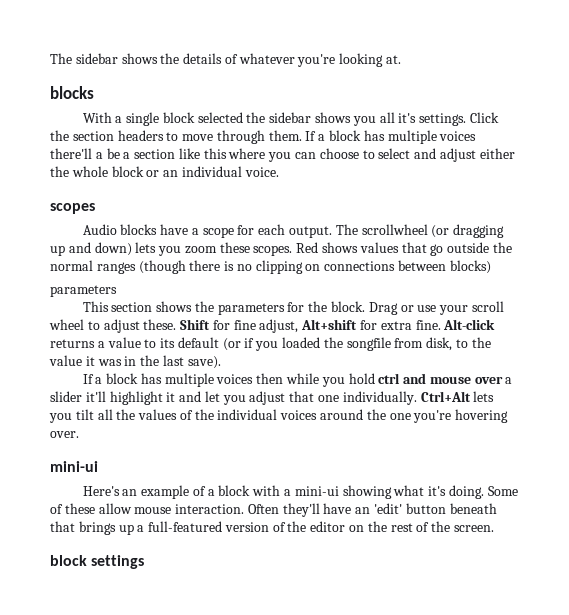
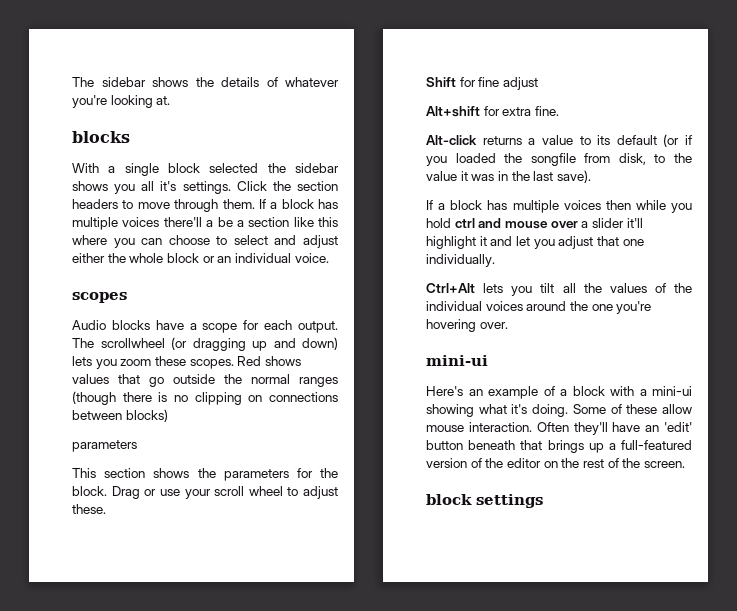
- Drag or use your scroll wheel to adjust these. Shift for fine adjust, Alt+shift for extra fine. Alt-click returns a value to its default (or if you loaded the songfile from disk, to the value it was in the last save).
+ Drag or use your scroll wheel to adjust these.
+ Shift for fine adjust
+ Alt+shift for extra fine.
+ Alt-click returns a value to its default (or if you loaded the songfile from disk, to the value it was in the last save).
- If a block has multiple voices then while you hold ctrl and mouse over a slider it'll highlight it and let you adjust that one individually. Ctrl+Alt lets you tilt all the values of the individual voices around the one you're hovering over.
+ If a block has multiple voices then while you hold ctrl and mouse over a slider it'll highlight it and let you adjust that one individually.
+ Ctrl+Alt lets you tilt all the values of the individual voices around the one you're hovering over.

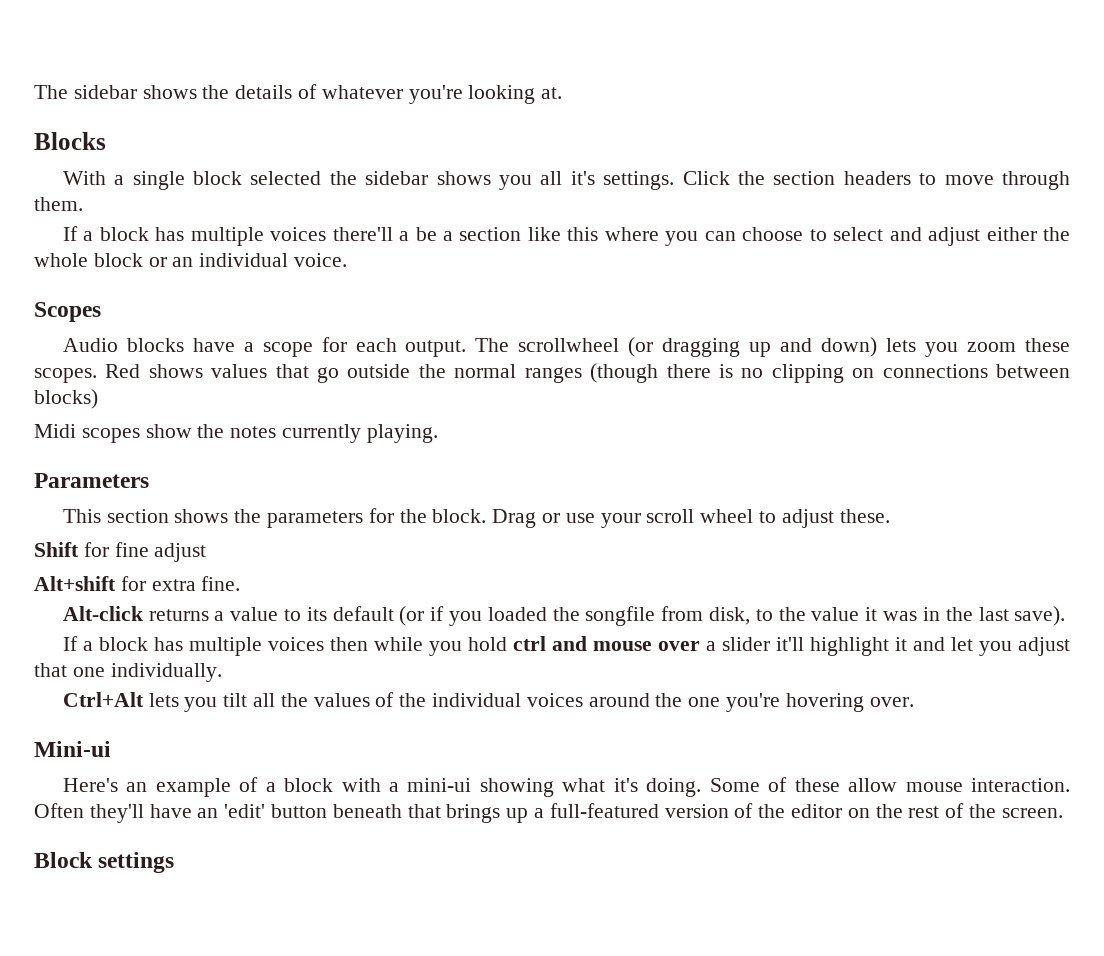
  The sidebar shows the details of whatever you're looking at.
- blocks
+ Blocks
- Click the section headers to move through them. If a block has multiple voices there'll a be a section like this where you can choose to select and adjust either the whole block or an individual voice.
+ Click the section headers to move through them.
+ If a block has multiple voices there'll a be a section like this where you can choose to select and adjust either the whole block or an individual voice.
- scopes
+ Scopes
  Red shows values that go outside the normal ranges (though there is no clipping on connections between blocks)
- parameters
+ Midi scopes show the notes currently playing.
+ Parameters
  Ctrl+Alt lets you tilt all the values of the individual voices around the one you're hovering over.
- mini-ui
+ Mini-ui
- block settings
+ Block settings

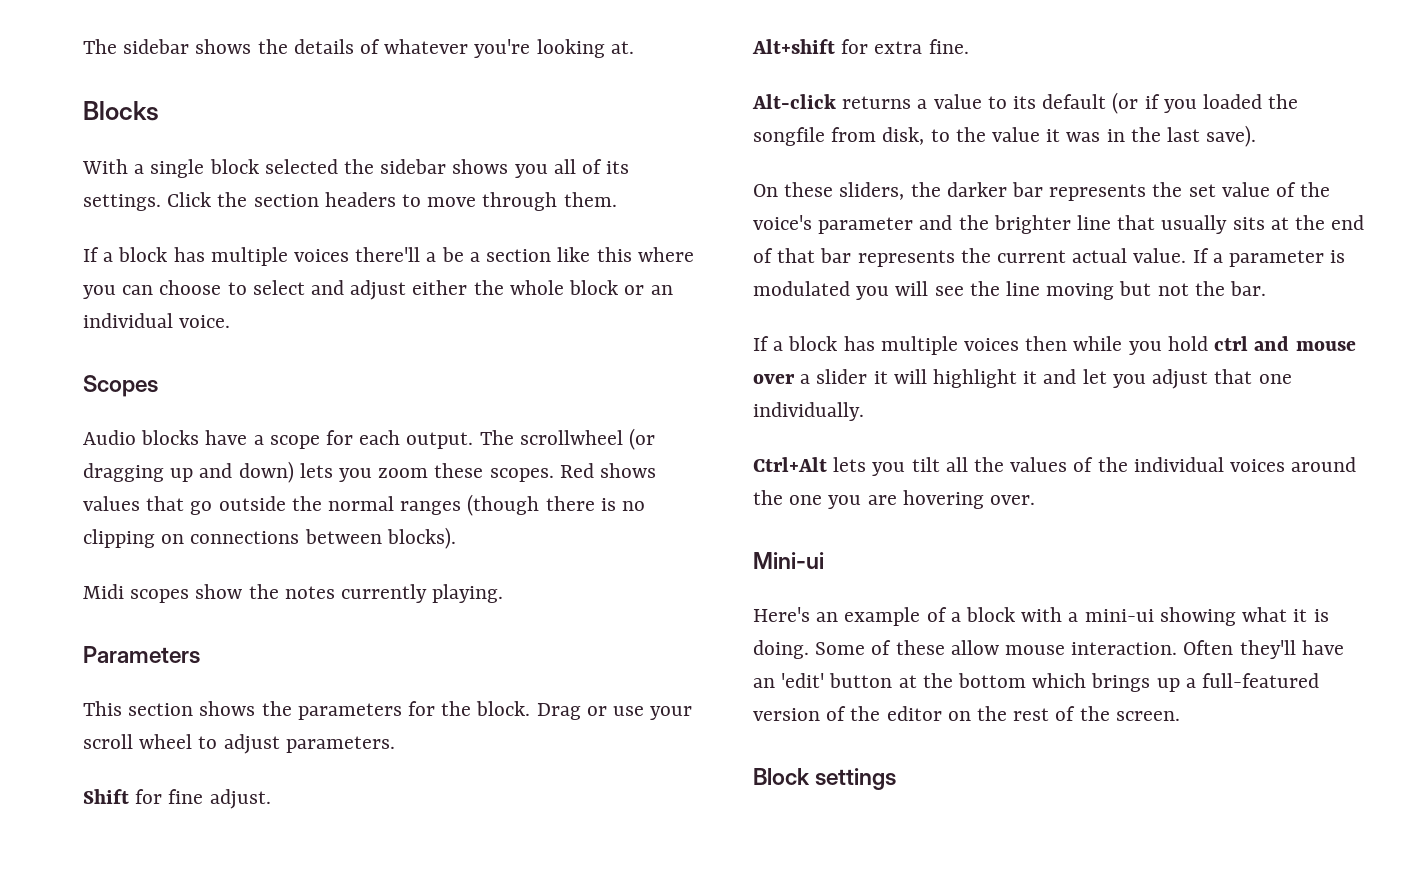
- With a single block selected the sidebar shows you all it's settings.
+ With a single block selected the sidebar shows you all of its settings.
- Red shows values that go outside the normal ranges (though there is no clipping on connections between blocks)
+ Red shows values that go outside the normal ranges (though there is no clipping on connections between blocks).
- Drag or use your scroll wheel to adjust these.
+ Drag or use your scroll wheel to adjust parameters.
- Shift for fine adjust
+ Shift for fine adjust.
+ On these sliders, the darker bar represents the set value of the voice's parameter and the brighter line that usually sits at the end of that bar represents the current actual value. If a parameter is modulated you will see the line moving but not the bar.
- If a block has multiple voices then while you hold ctrl and mouse over a slider it'll highlight it and let you adjust that one individually.
+ If a block has multiple voices then while you hold ctrl and mouse over a slider it will highlight it and let you adjust that one individually.
- Ctrl+Alt lets you tilt all the values of the individual voices around the one you're hovering over.
+ Ctrl+Alt lets you tilt all the values of the individual voices around the one you are hovering over.
- Here's an example of a block with a mini-ui showing what it's doing.
+ Here's an example of a block with a mini-ui showing what it is doing.
- Often they'll have an 'edit' button beneath that brings up a full-featured version of the editor on the rest of the screen.
+ Often they'll have an 'edit' button at the bottom which brings up a full-featured version of the editor on the rest of the screen.

